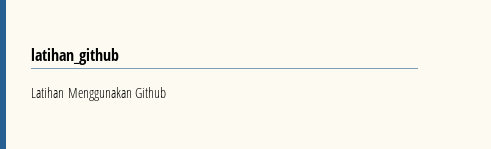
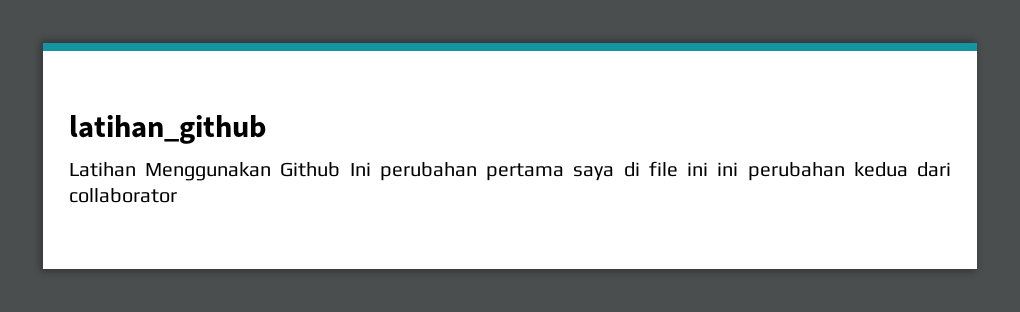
- Latihan Menggunakan Github
+ Latihan Menggunakan Github Ini perubahan pertama saya di file ini ini perubahan kedua dari collaborator

